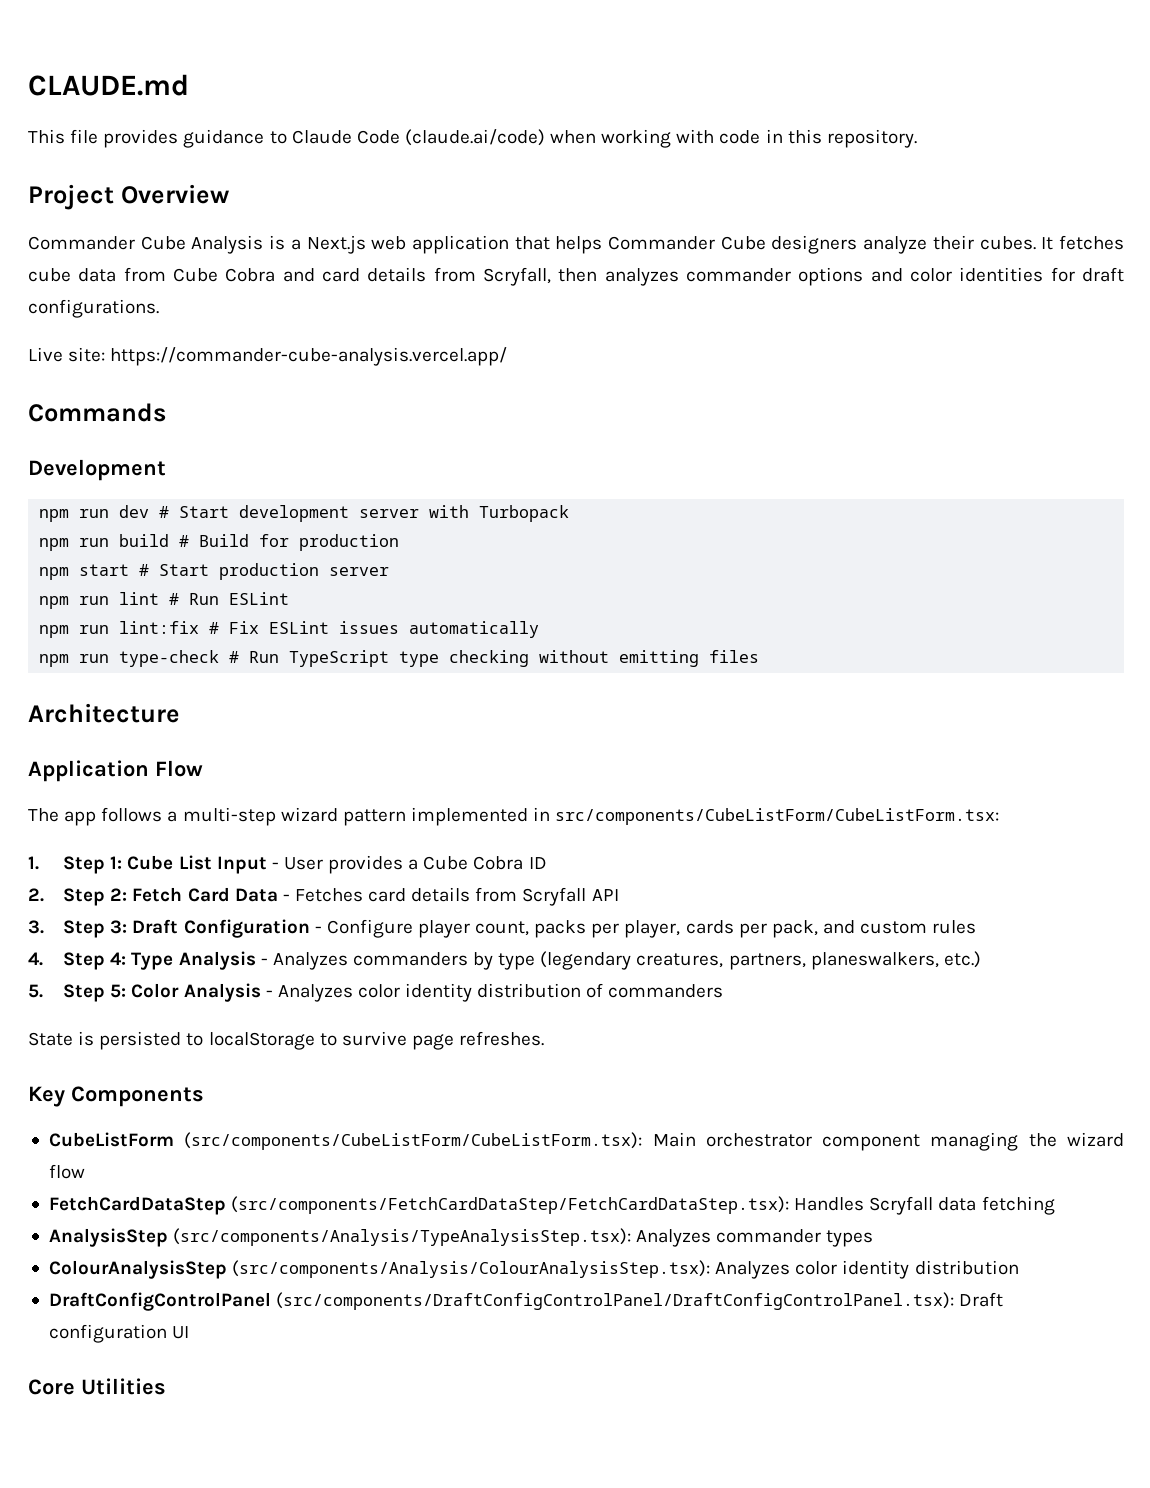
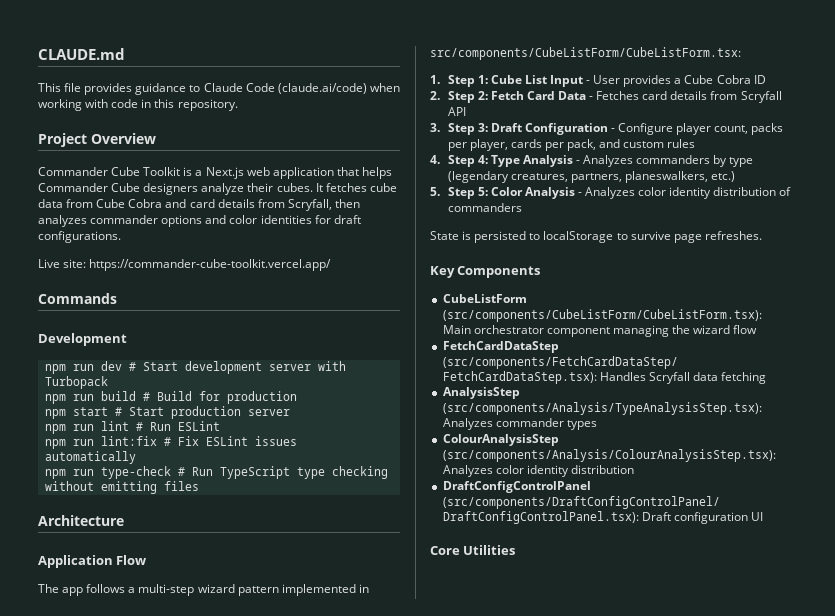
- Commander Cube Analysis is a Next.js web application that helps Commander Cube designers analyze their cubes.
+ Commander Cube Toolkit is a Next.js web application that helps Commander Cube designers analyze their cubes.
- Live site: https://commander-cube-analysis.vercel.app/
+ Live site: https://commander-cube-toolkit.vercel.app/

